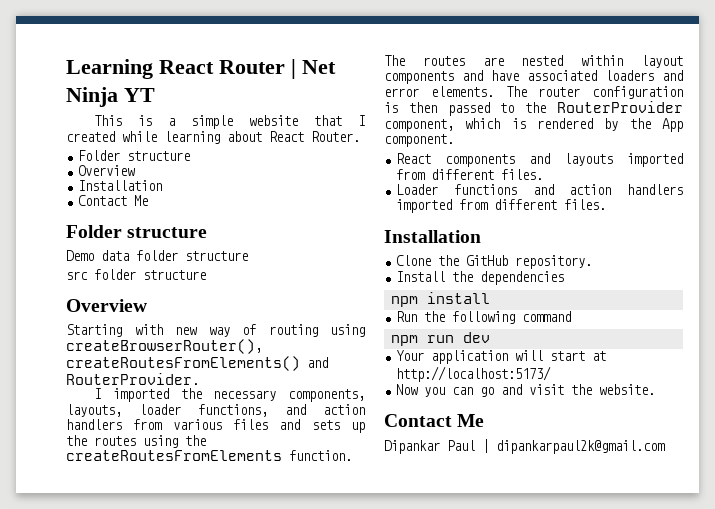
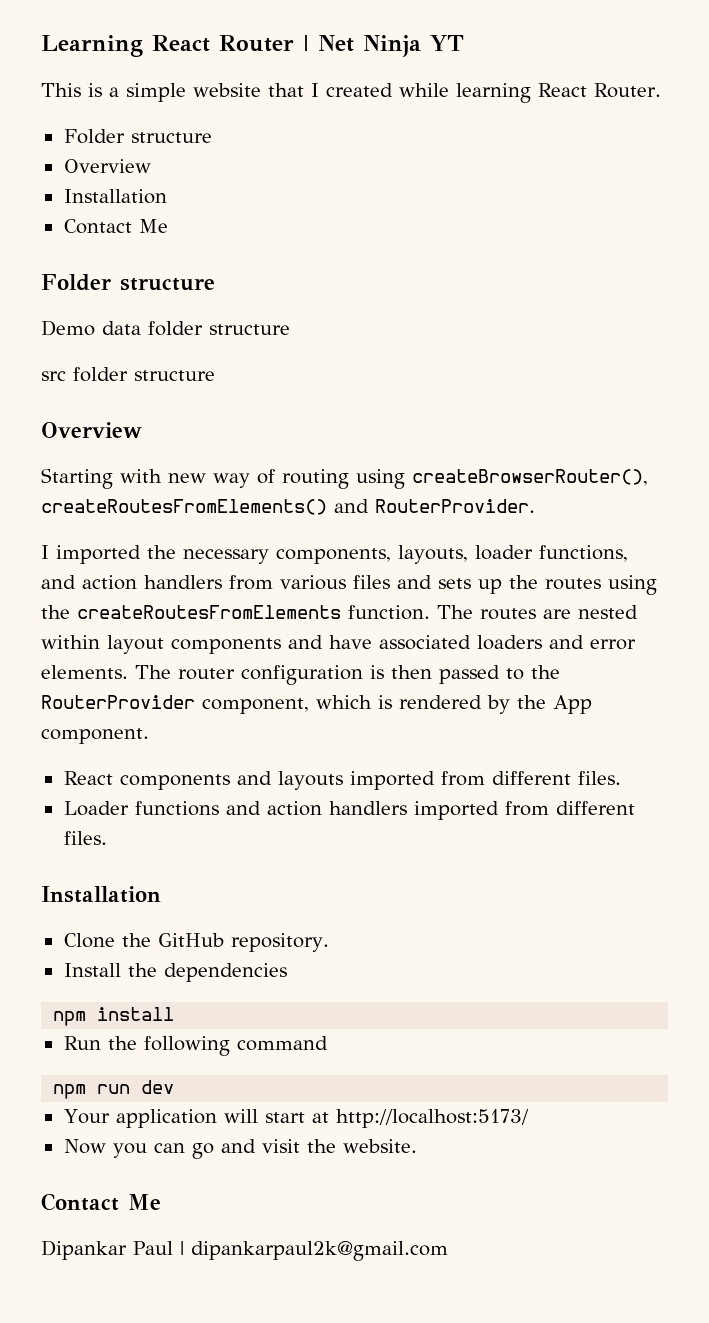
- This is a simple website that I created while learning about React Router.
+ This is a simple website that I created while learning React Router.

